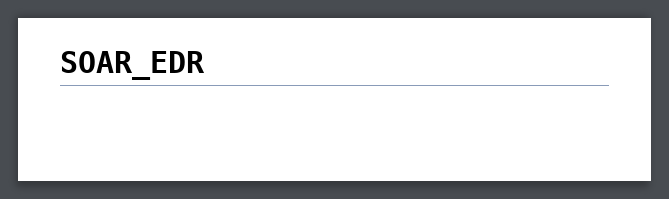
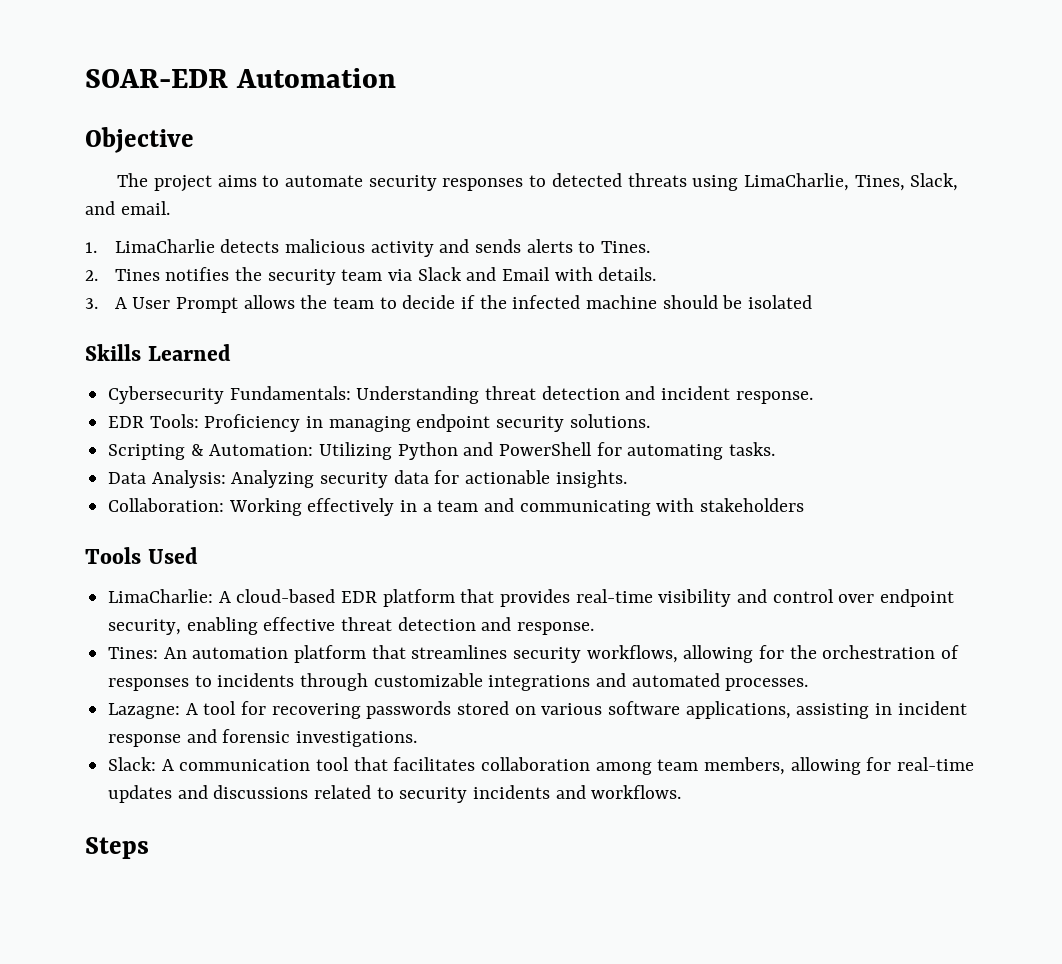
- SOAR_EDR
+ SOAR-EDR Automation
+ Objective
+ The project aims to automate security responses to detected threats using LimaCharlie, Tines, Slack, and email.
+ 1. LimaCharlie detects malicious activity and sends alerts to Tines.
+ 2. Tines notifies the security team via Slack and Email with details.
+ 3. A User Prompt allows the team to decide if the infected machine should be isolated
+ Skills Learned
+ Cybersecurity Fundamentals: Understanding threat detection and incident response.
+ EDR Tools: Proficiency in managing endpoint security solutions.
+ Scripting & Automation: Utilizing Python and PowerShell for automating tasks.
+ Data Analysis: Analyzing security data for actionable insights.
+ Collaboration: Working effectively in a team and communicating with stakeholders
+ Tools Used
+ LimaCharlie: A cloud-based EDR platform that provides real-time visibility and control over endpoint security, enabling effective threat detection and response.
+ Tines: An automation platform that streamlines security workflows, allowing for the orchestration of responses to incidents through customizable integrations and automated processes.
+ Lazagne: A tool for recovering passwords stored on various software applications, assisting in incident response and forensic investigations.
+ Slack: A communication tool that facilitates collaboration among team members, allowing for real-time updates and discussions related to security incidents and workflows.
+ Steps

